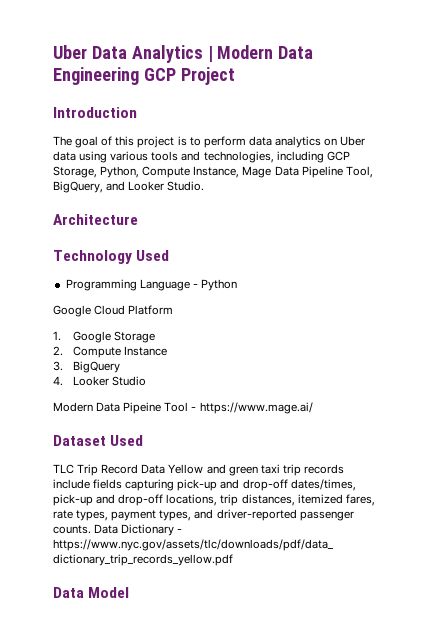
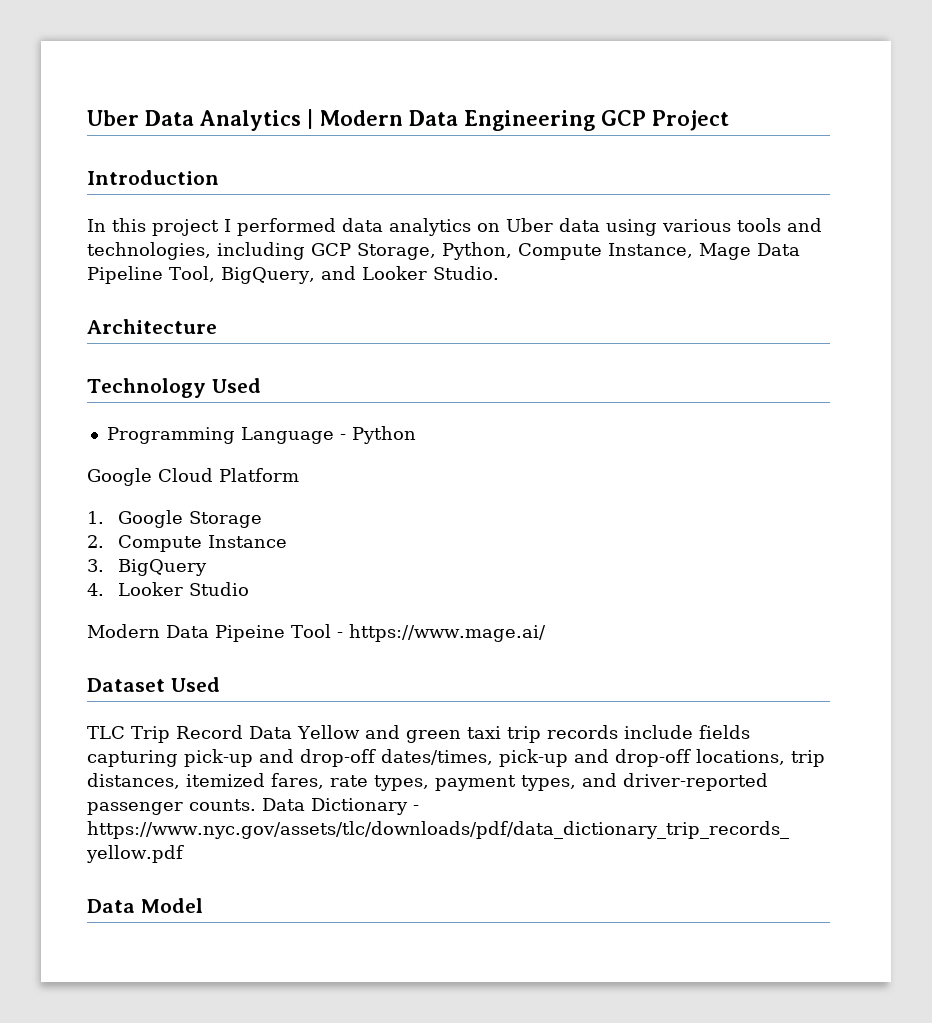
- The goal of this project is to perform data analytics on Uber data using various tools and technologies, including GCP Storage, Python, Compute Instance, Mage Data Pipeline Tool, BigQuery, and Looker Studio.
+ In this project I performed data analytics on Uber data using various tools and technologies, including GCP Storage, Python, Compute Instance, Mage Data Pipeline Tool, BigQuery, and Looker Studio.

